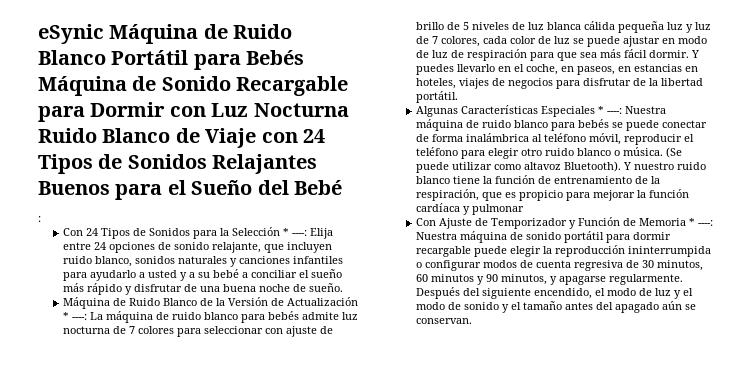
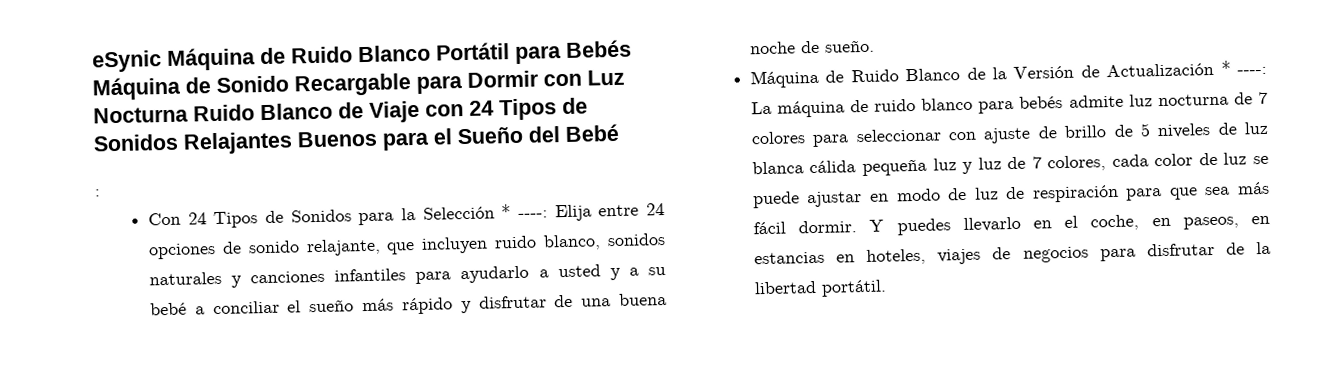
- Algunas Características Especiales * ----: Nuestra máquina de ruido blanco para bebés se puede conectar de forma inalámbrica al teléfono móvil, reproducir el teléfono para elegir otro ruido blanco o música. (Se puede utilizar como altavoz Bluetooth). Y nuestro ruido blanco tiene la función de entrenamiento de la respiración, que es propicio para mejorar la función cardíaca y pulmonar
- Con Ajuste de Temporizador y Función de Memoria * ----: Nuestra máquina de sonido portátil para dormir recargable puede elegir la reproducción ininterrumpida o configurar modos de cuenta regresiva de 30 minutos, 60 minutos y 90 minutos, y apagarse regularmente. Después del siguiente encendido, el modo de luz y el modo de sonido y el tamaño antes del apagado aún se conservan.

